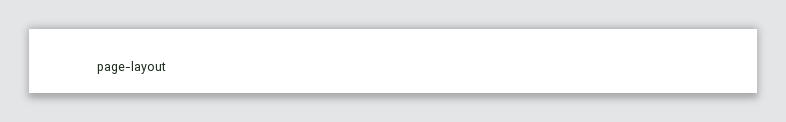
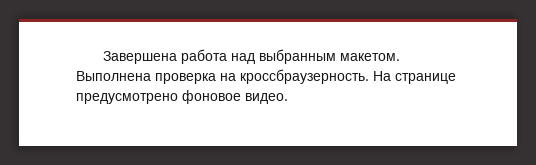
- page-layout
+ Завершена работа над выбранным макетом. Выполнена проверка на кроссбраузерность. На странице предусмотрено фоновое видео.

